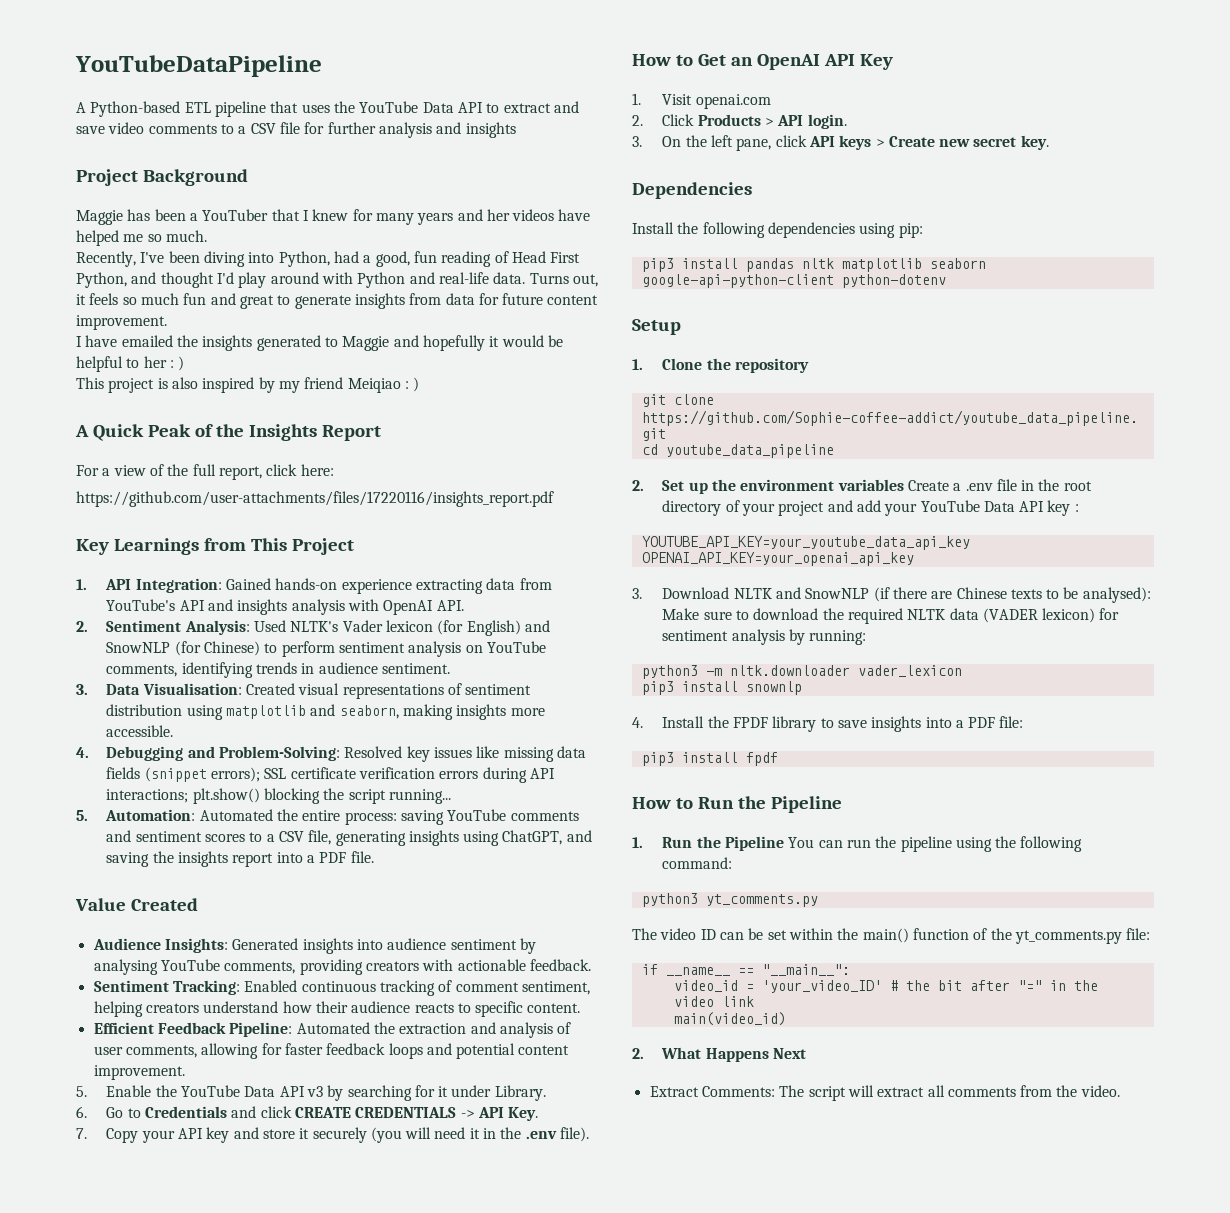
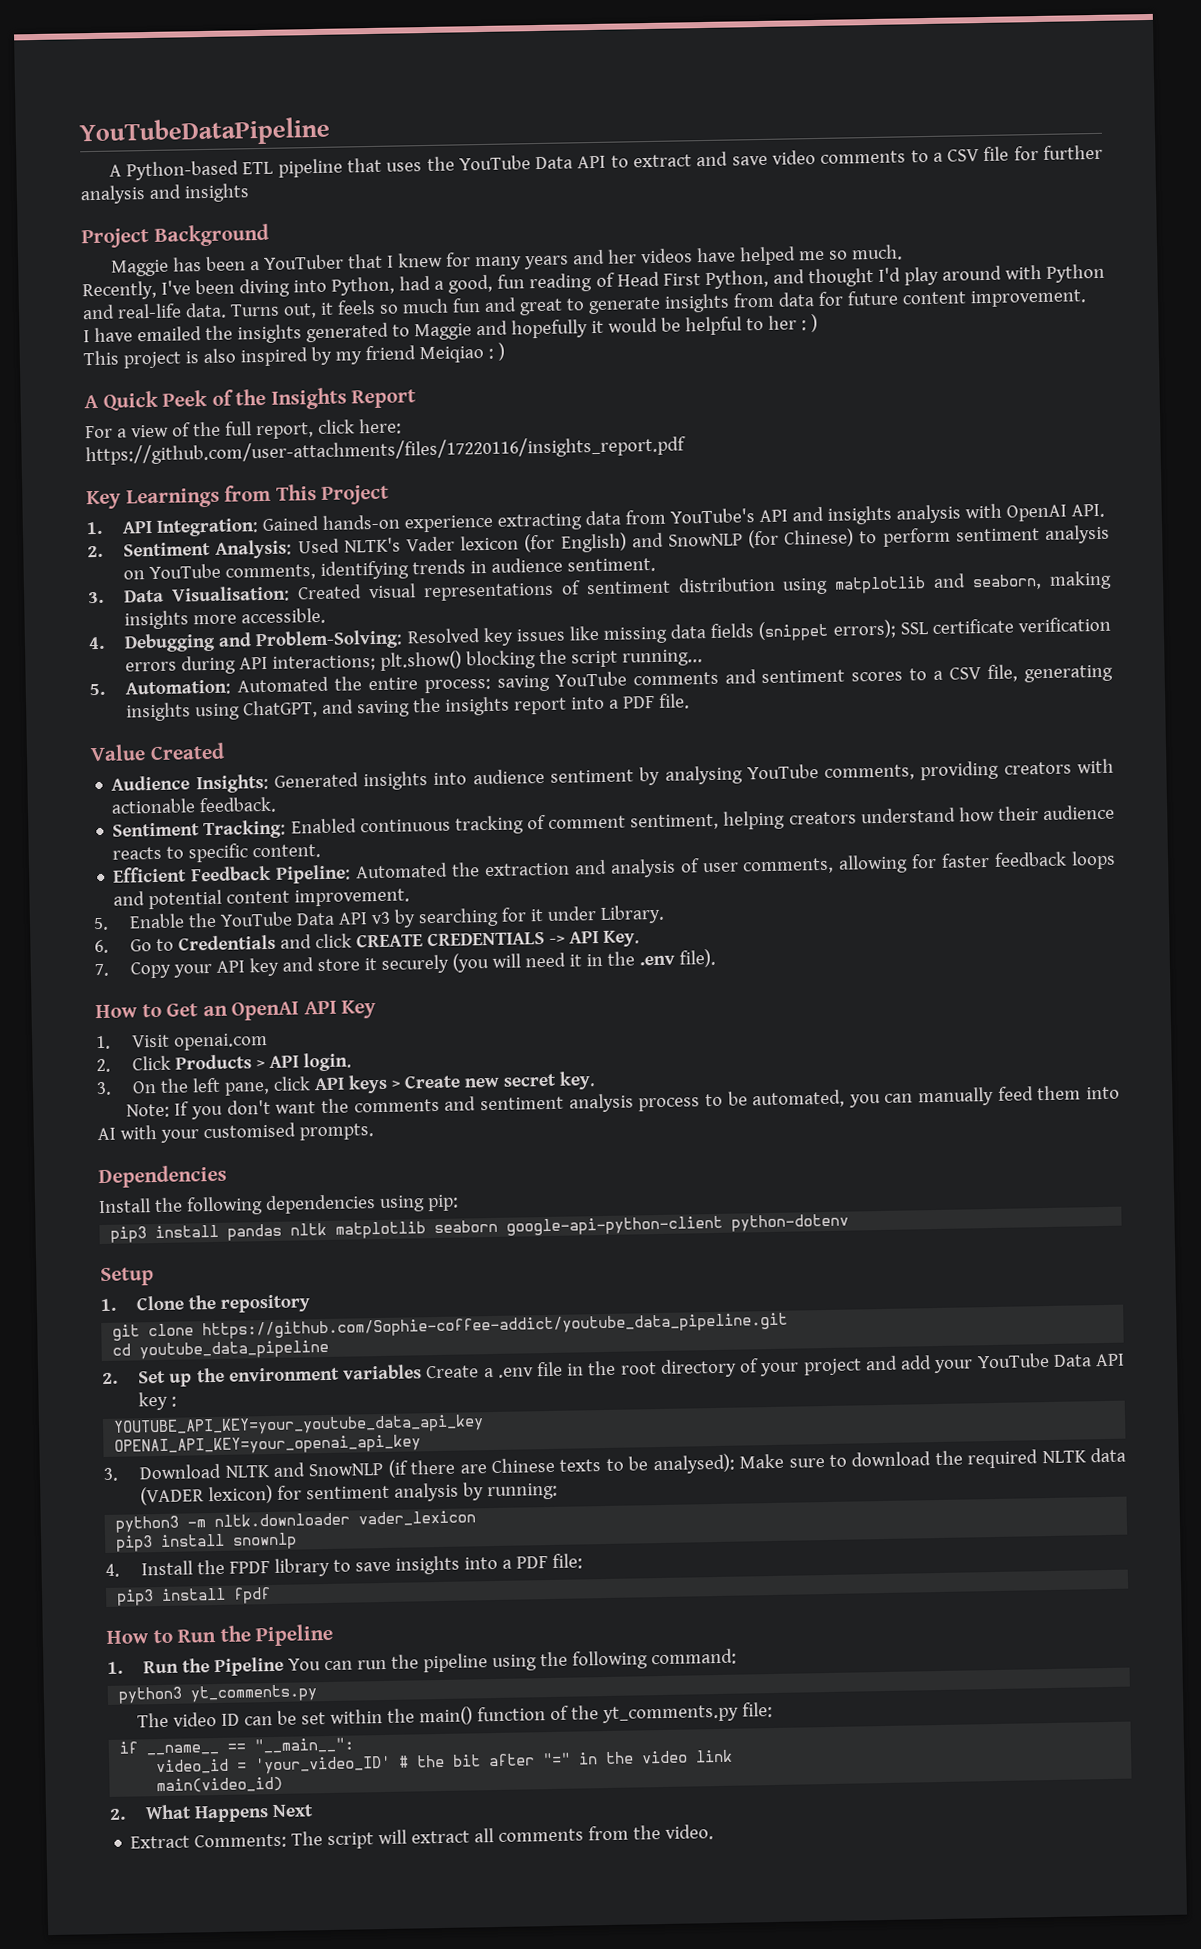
- A Quick Peak of the Insights Report
+ A Quick Peek of the Insights Report
+ Note: If you don't want the comments and sentiment analysis process to be automated, you can manually feed them into AI with your customised prompts.

